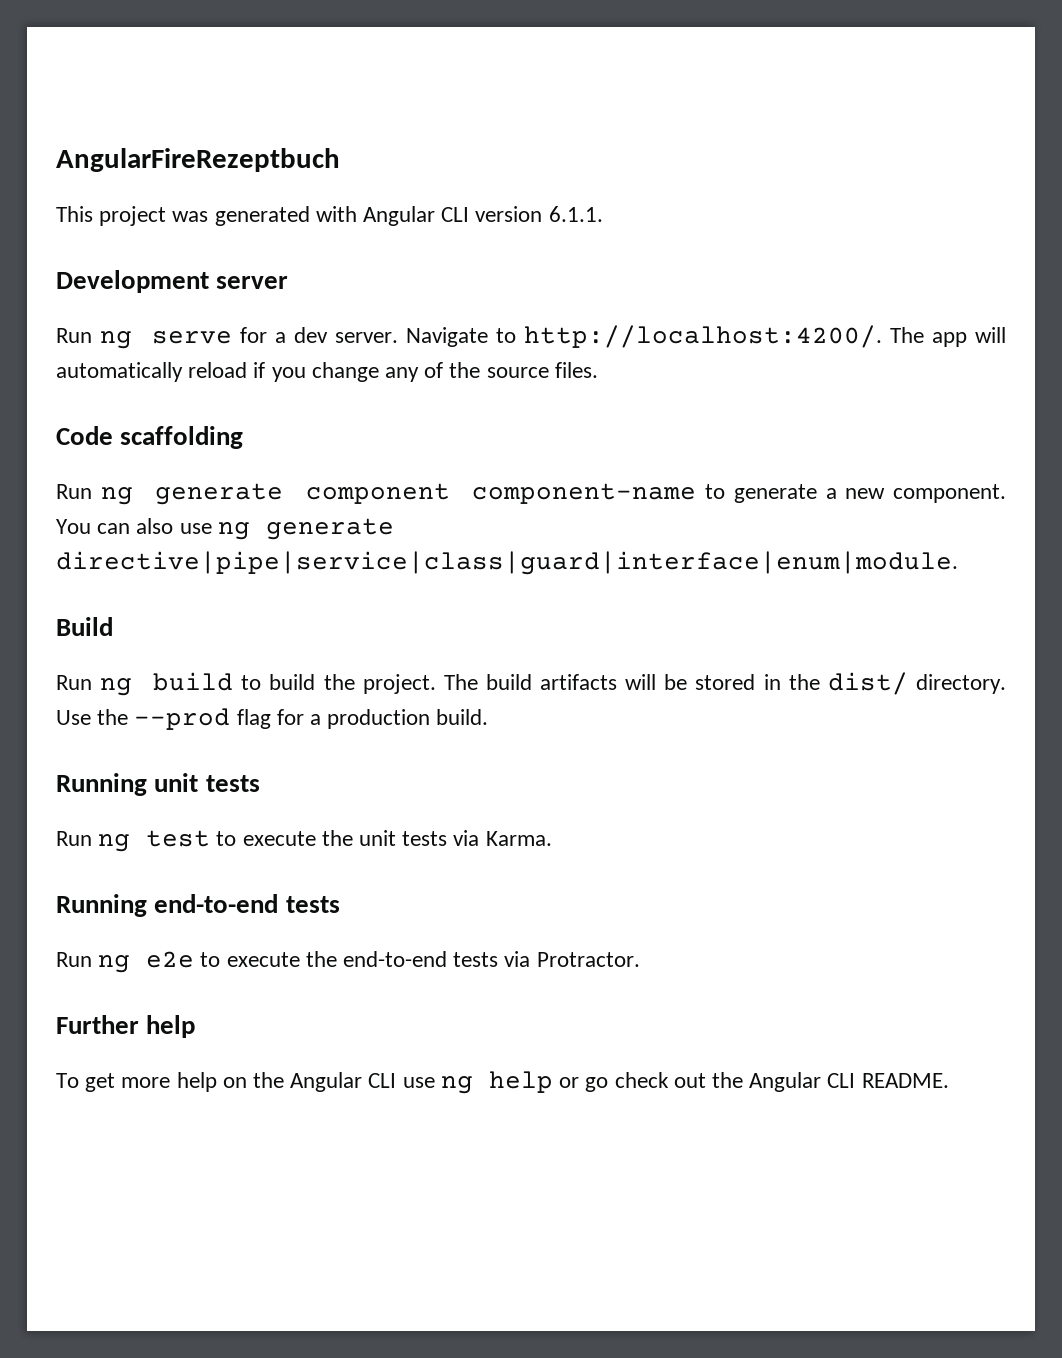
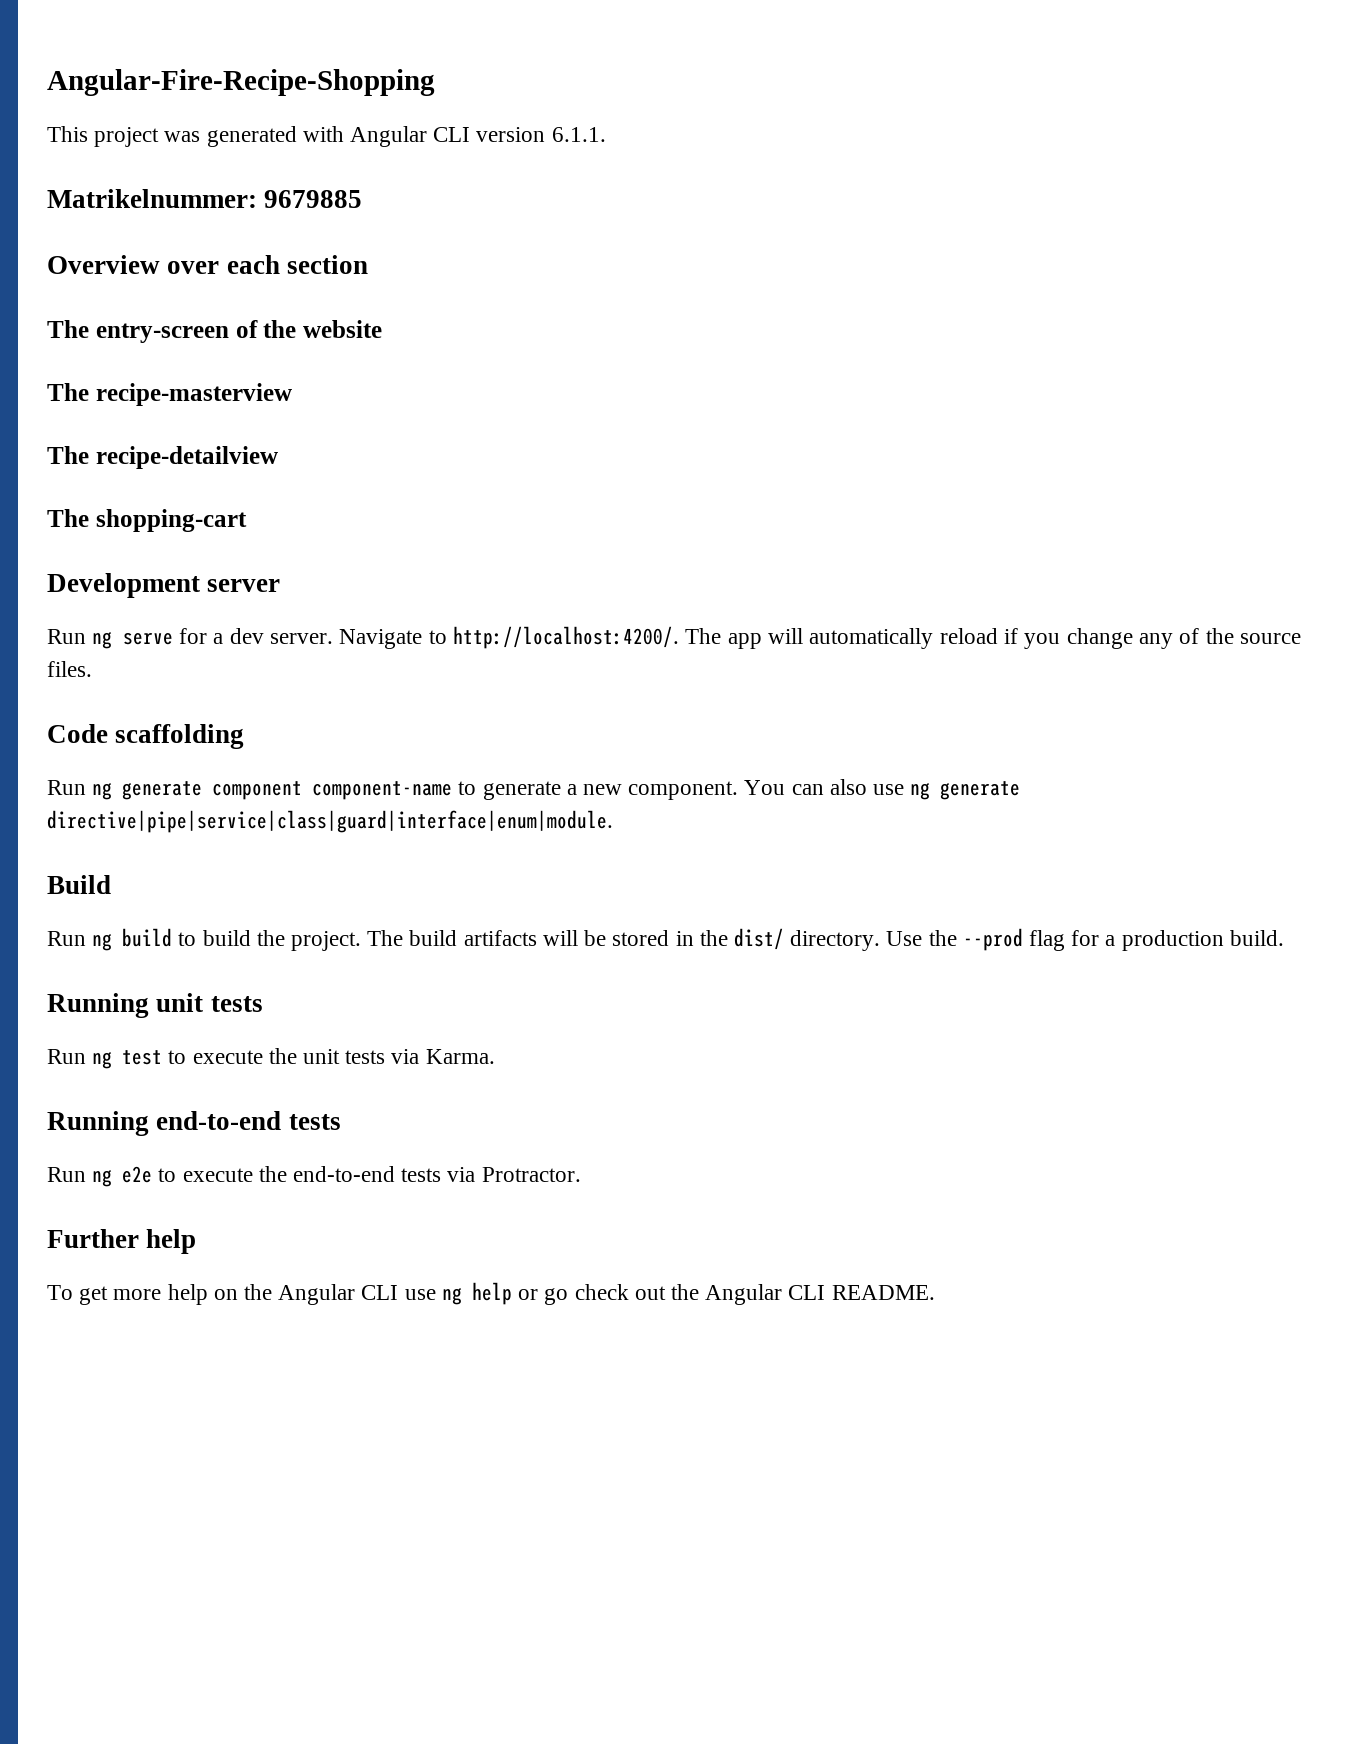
- AngularFireRezeptbuch
+ Angular-Fire-Recipe-Shopping
+ Matrikelnummer: 9679885
+ Overview over each section
+ The entry-screen of the website
+ The recipe-masterview
+ The recipe-detailview
+ The shopping-cart

